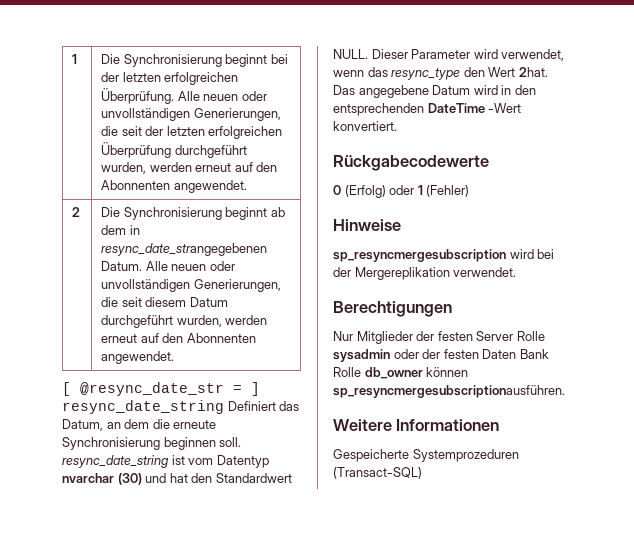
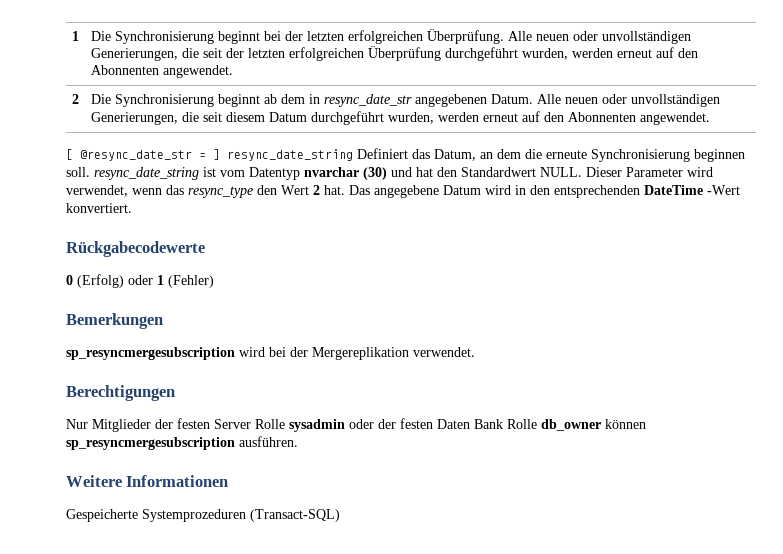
- 2 | Die Synchronisierung beginnt ab dem in resync_date_strangegebenen Datum. Alle neuen oder unvollständigen Generierungen, die seit diesem Datum durchgeführt wurden, werden erneut auf den Abonnenten angewendet.
+ 2 | Die Synchronisierung beginnt ab dem in resync_date_str angegebenen Datum. Alle neuen oder unvollständigen Generierungen, die seit diesem Datum durchgeführt wurden, werden erneut auf den Abonnenten angewendet.
- Dieser Parameter wird verwendet, wenn das resync_type den Wert 2hat.
+ Dieser Parameter wird verwendet, wenn das resync_type den Wert 2 hat.
- Hinweise
+ Bemerkungen
- Nur Mitglieder der festen Server Rolle sysadmin oder der festen Daten Bank Rolle db_owner können sp_resyncmergesubscriptionausführen.
+ Nur Mitglieder der festen Server Rolle sysadmin oder der festen Daten Bank Rolle db_owner können sp_resyncmergesubscription ausführen.

